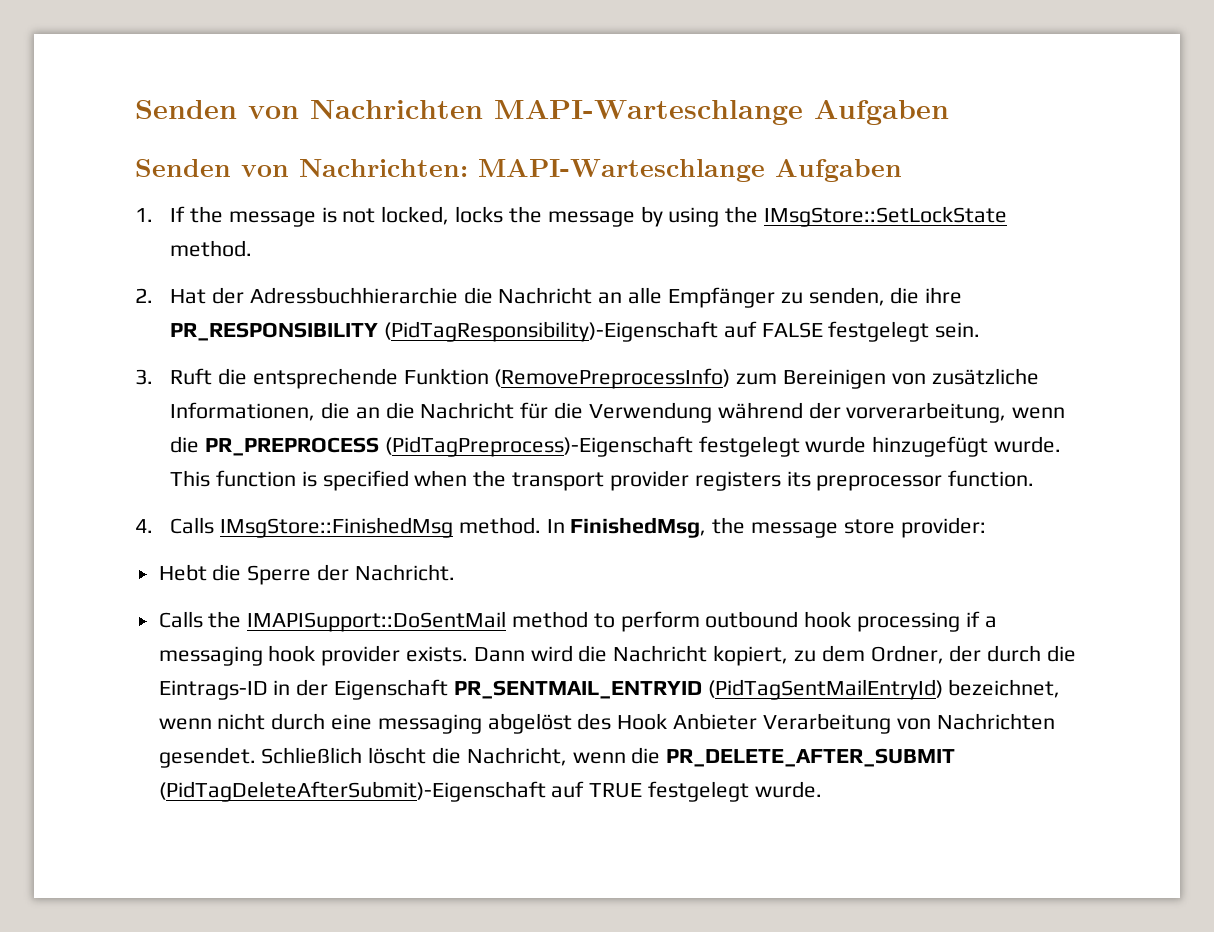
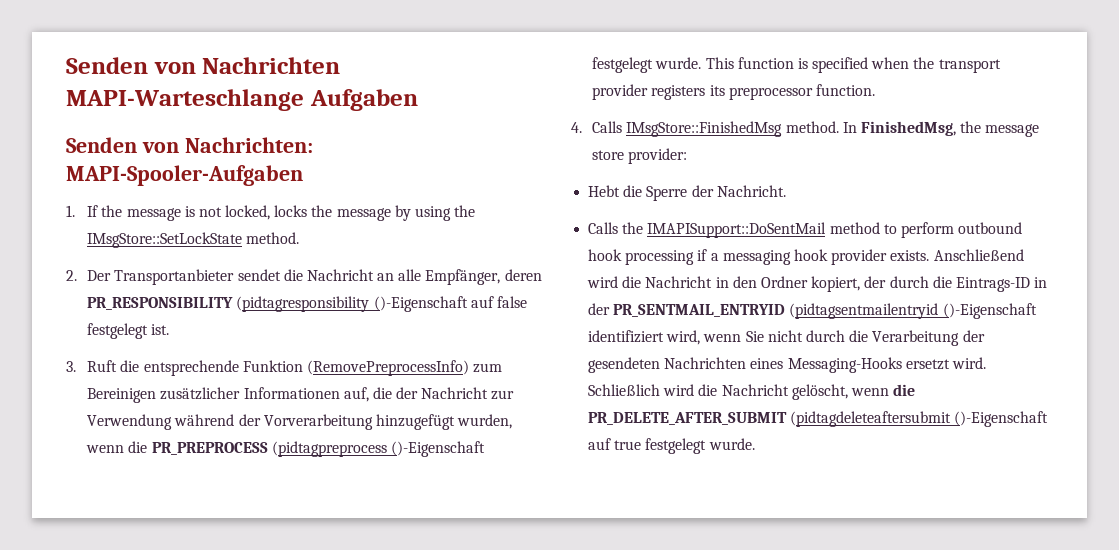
- Senden von Nachrichten: MAPI-Warteschlange Aufgaben
+ Senden von Nachrichten: MAPI-Spooler-Aufgaben
- 2. Hat der Adressbuchhierarchie die Nachricht an alle Empfänger zu senden, die ihre PR_RESPONSIBILITY (PidTagResponsibility)-Eigenschaft auf FALSE festgelegt sein.
+ 2. Der Transportanbieter sendet die Nachricht an alle Empfänger, deren PR_RESPONSIBILITY (pidtagresponsibility ()-Eigenschaft auf false festgelegt ist.
- 3. Ruft die entsprechende Funktion (RemovePreprocessInfo) zum Bereinigen von zusätzliche Informationen, die an die Nachricht für die Verwendung während der vorverarbeitung, wenn die PR_PREPROCESS (PidTagPreprocess)-Eigenschaft festgelegt wurde hinzugefügt wurde.
+ 3. Ruft die entsprechende Funktion (RemovePreprocessInfo) zum Bereinigen zusätzlicher Informationen auf, die der Nachricht zur Verwendung während der Vorverarbeitung hinzugefügt wurden, wenn die PR_PREPROCESS (pidtagpreprocess ()-Eigenschaft festgelegt wurde.
- Dann wird die Nachricht kopiert, zu dem Ordner, der durch die Eintrags-ID in der Eigenschaft PR_SENTMAIL_ENTRYID (PidTagSentMailEntryId) bezeichnet, wenn nicht durch eine messaging abgelöst des Hook Anbieter Verarbeitung von Nachrichten gesendet. Schließlich löscht die Nachricht, wenn die PR_DELETE_AFTER_SUBMIT (PidTagDeleteAfterSubmit)-Eigenschaft auf TRUE festgelegt wurde.
+ Anschließend wird die Nachricht in den Ordner kopiert, der durch die Eintrags-ID in der PR_SENTMAIL_ENTRYID (pidtagsentmailentryid ()-Eigenschaft identifiziert wird, wenn Sie nicht durch die Verarbeitung der gesendeten Nachrichten eines Messaging-Hooks ersetzt wird. Schließlich wird die Nachricht gelöscht, wenn die PR_DELETE_AFTER_SUBMIT (pidtagdeleteaftersubmit ()-Eigenschaft auf true festgelegt wurde.

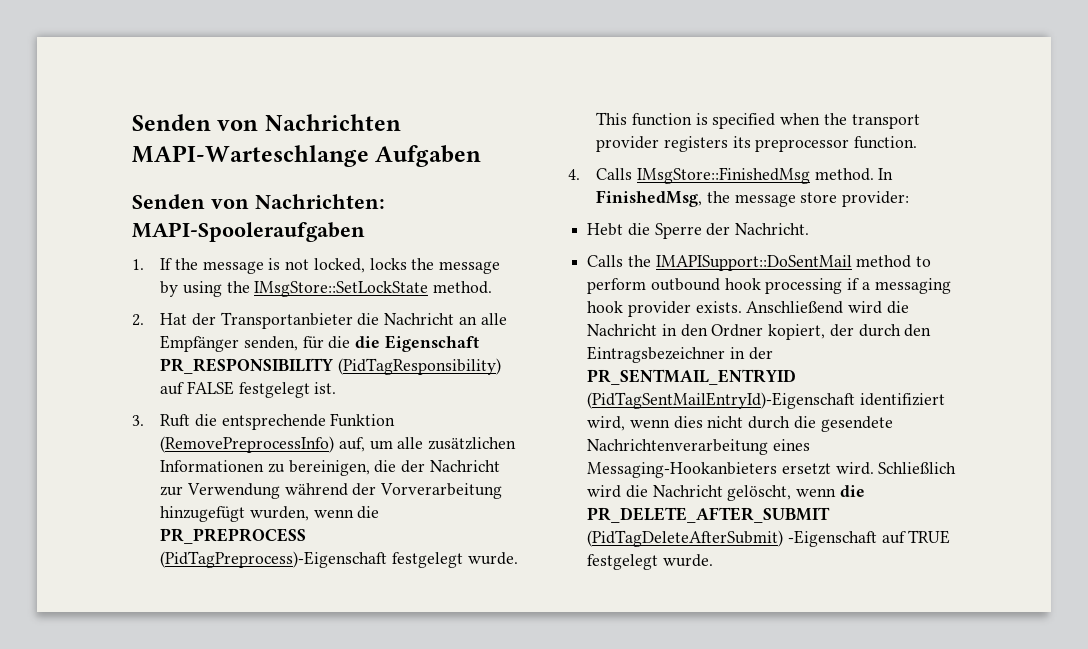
- Senden von Nachrichten: MAPI-Spooler-Aufgaben
+ Senden von Nachrichten: MAPI-Spooleraufgaben
- 2. Der Transportanbieter sendet die Nachricht an alle Empfänger, deren PR_RESPONSIBILITY (pidtagresponsibility ()-Eigenschaft auf false festgelegt ist.
+ 2. Hat der Transportanbieter die Nachricht an alle Empfänger senden, für die die Eigenschaft PR_RESPONSIBILITY (PidTagResponsibility) auf FALSE festgelegt ist.
- 3. Ruft die entsprechende Funktion (RemovePreprocessInfo) zum Bereinigen zusätzlicher Informationen auf, die der Nachricht zur Verwendung während der Vorverarbeitung hinzugefügt wurden, wenn die PR_PREPROCESS (pidtagpreprocess ()-Eigenschaft festgelegt wurde.
+ 3. Ruft die entsprechende Funktion (RemovePreprocessInfo) auf, um alle zusätzlichen Informationen zu bereinigen, die der Nachricht zur Verwendung während der Vorverarbeitung hinzugefügt wurden, wenn die PR_PREPROCESS (PidTagPreprocess)-Eigenschaft festgelegt wurde.
- Anschließend wird die Nachricht in den Ordner kopiert, der durch die Eintrags-ID in der PR_SENTMAIL_ENTRYID (pidtagsentmailentryid ()-Eigenschaft identifiziert wird, wenn Sie nicht durch die Verarbeitung der gesendeten Nachrichten eines Messaging-Hooks ersetzt wird.
+ Anschließend wird die Nachricht in den Ordner kopiert, der durch den Eintragsbezeichner in der PR_SENTMAIL_ENTRYID (PidTagSentMailEntryId)-Eigenschaft identifiziert wird, wenn dies nicht durch die gesendete Nachrichtenverarbeitung eines Messaging-Hookanbieters ersetzt wird.
- Schließlich wird die Nachricht gelöscht, wenn die PR_DELETE_AFTER_SUBMIT (pidtagdeleteaftersubmit ()-Eigenschaft auf true festgelegt wurde.
+ Schließlich wird die Nachricht gelöscht, wenn die PR_DELETE_AFTER_SUBMIT (PidTagDeleteAfterSubmit) -Eigenschaft auf TRUE festgelegt wurde.

